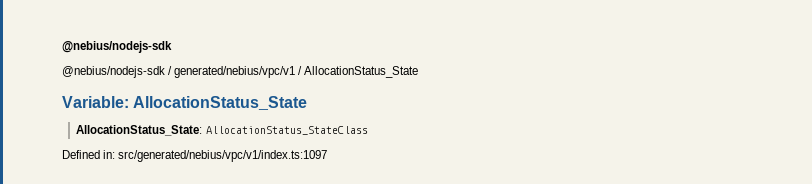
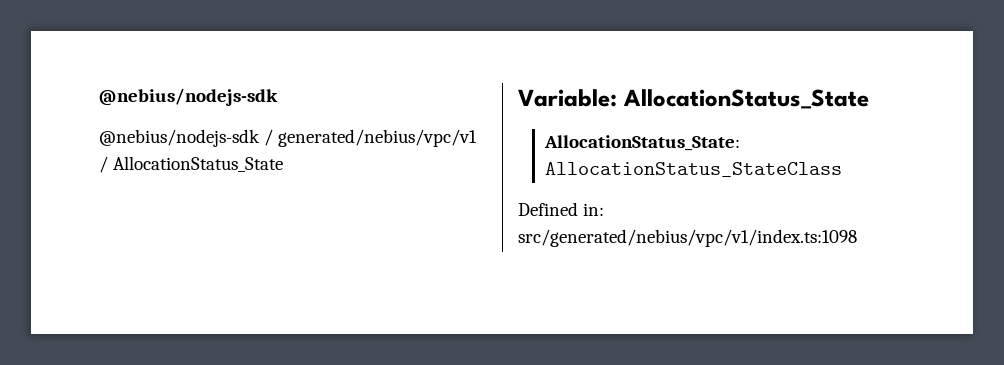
- Defined in: src/generated/nebius/vpc/v1/index.ts:1097
+ Defined in: src/generated/nebius/vpc/v1/index.ts:1098

